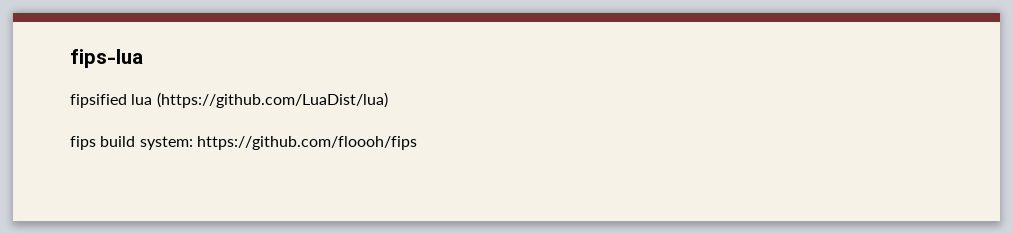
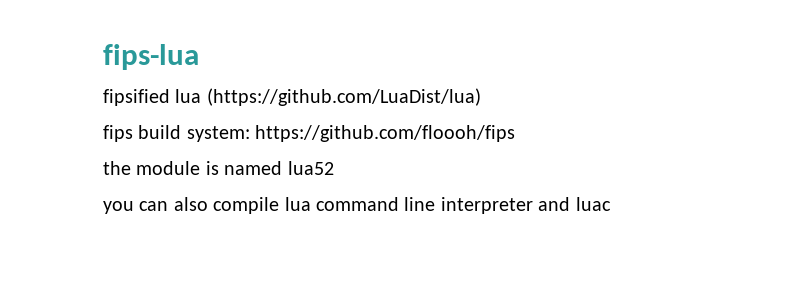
+ the module is named lua52
+ you can also compile lua command line interpreter and luac

